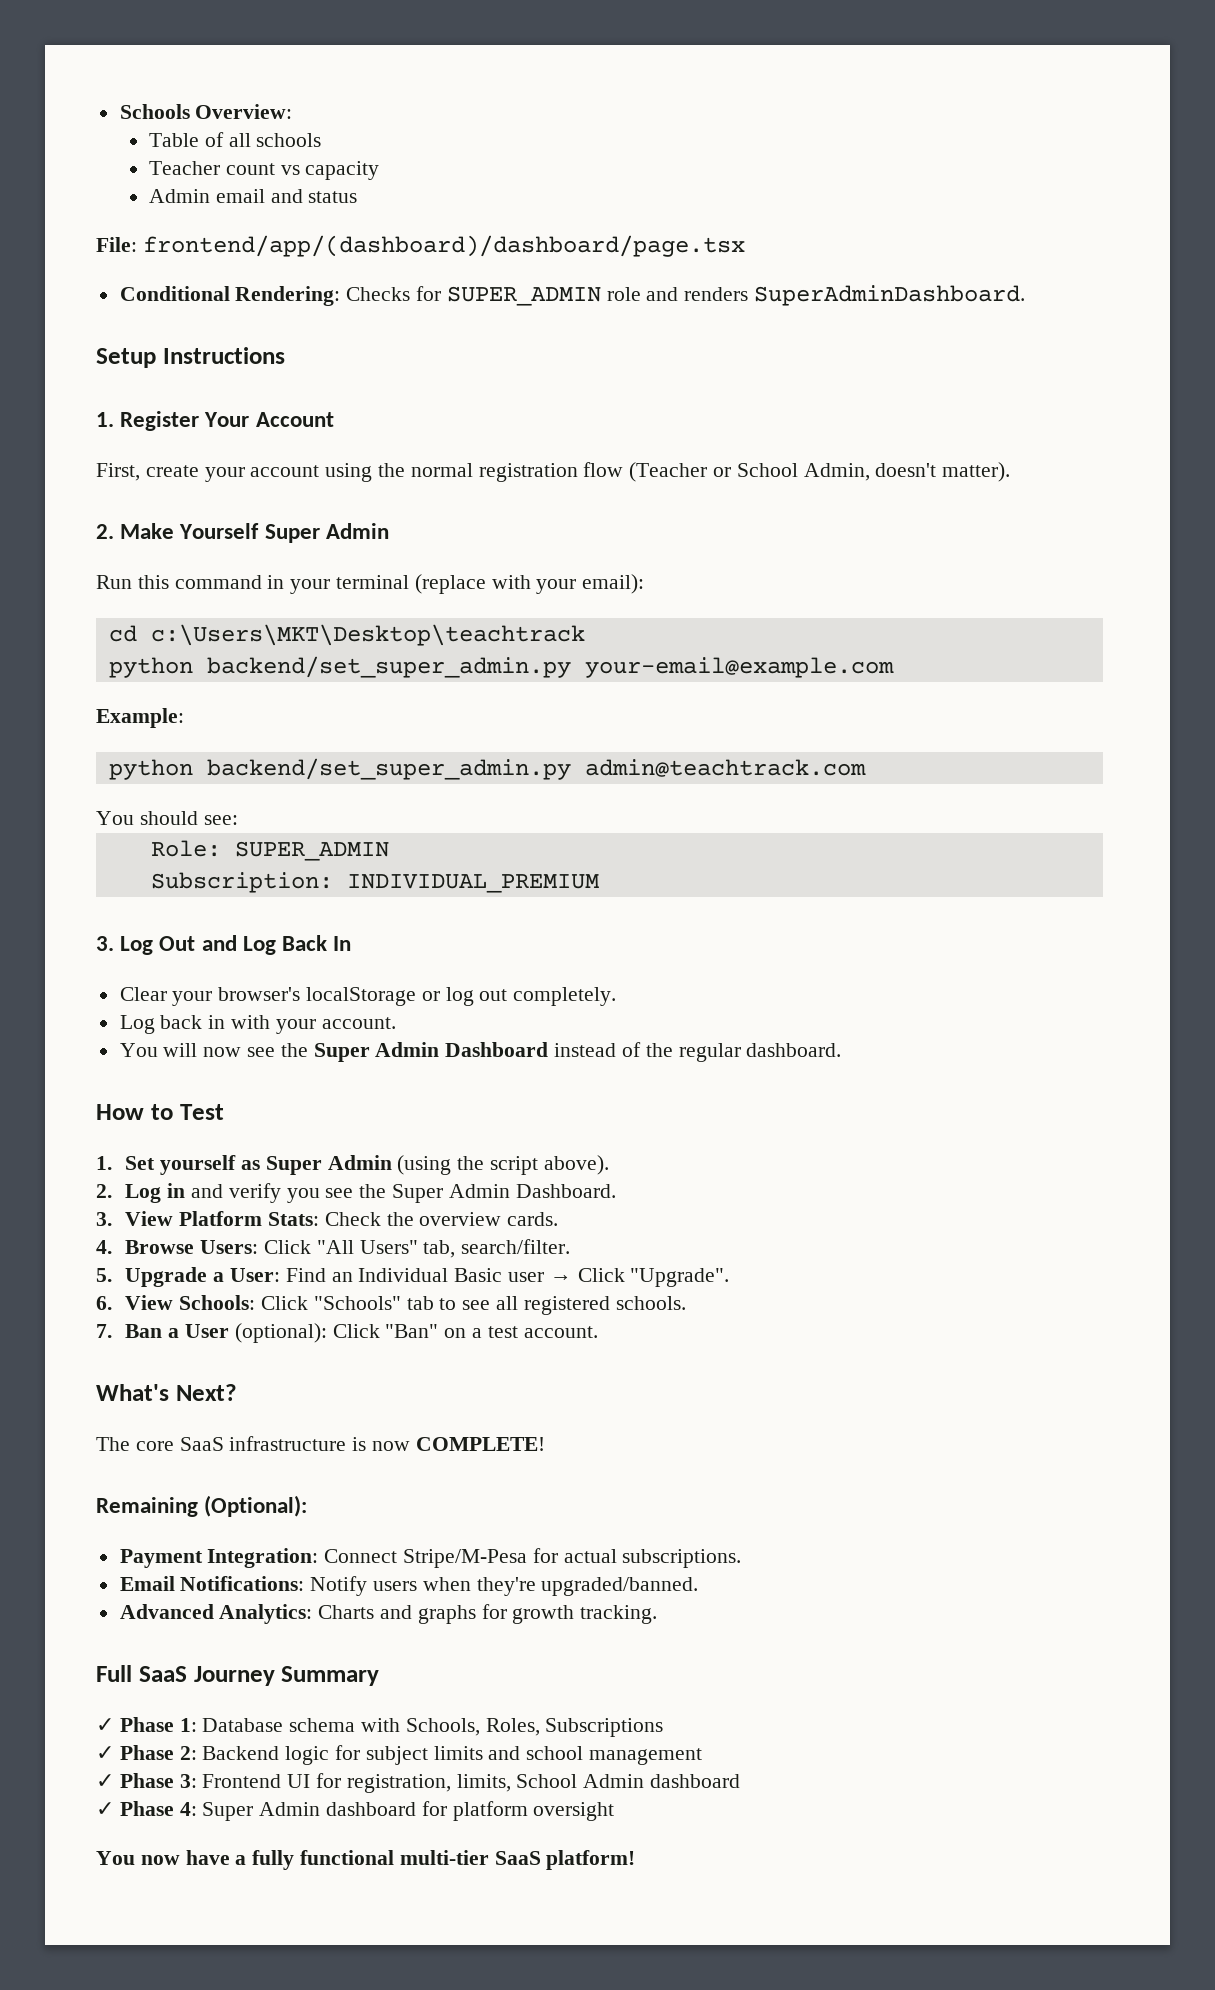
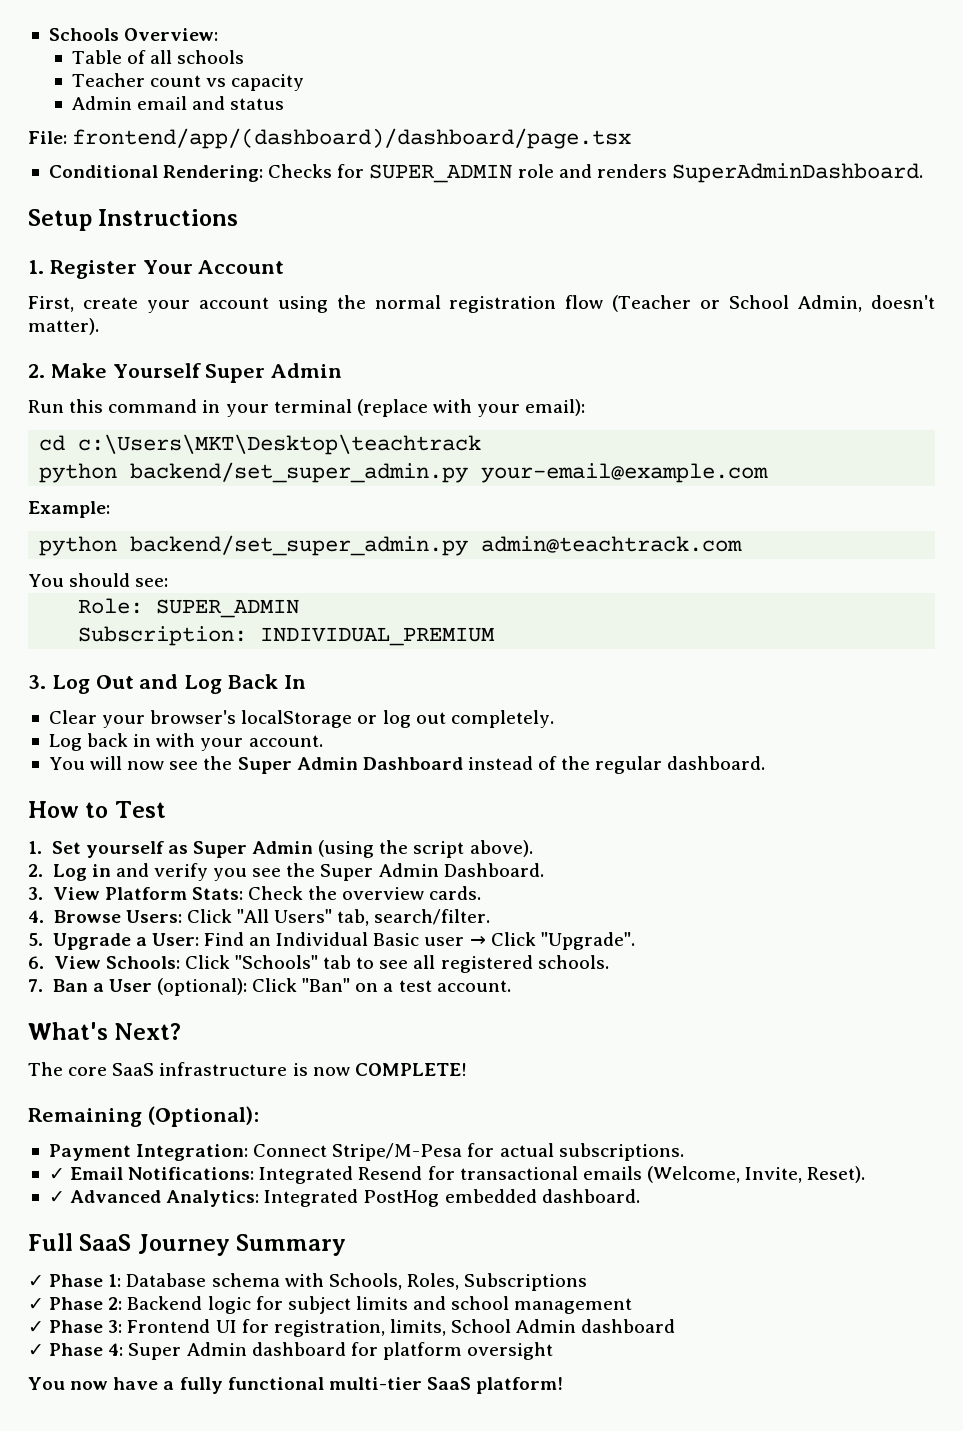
- Email Notifications: Notify users when they're upgraded/banned.
- Advanced Analytics: Charts and graphs for growth tracking.
+ ✓ Email Notifications: Integrated Resend for transactional emails (Welcome, Invite, Reset).
+ ✓ Advanced Analytics: Integrated PostHog embedded dashboard.

